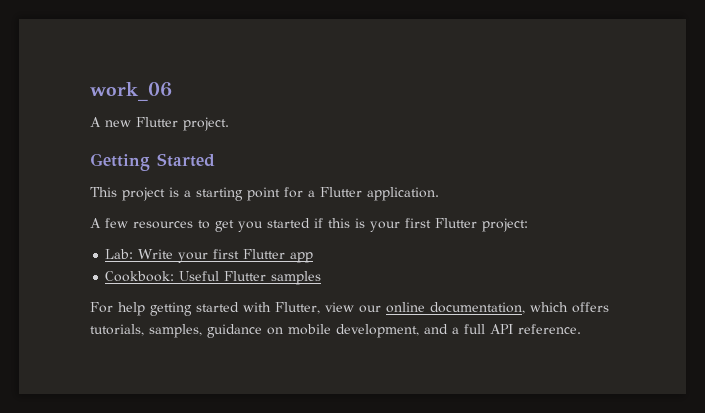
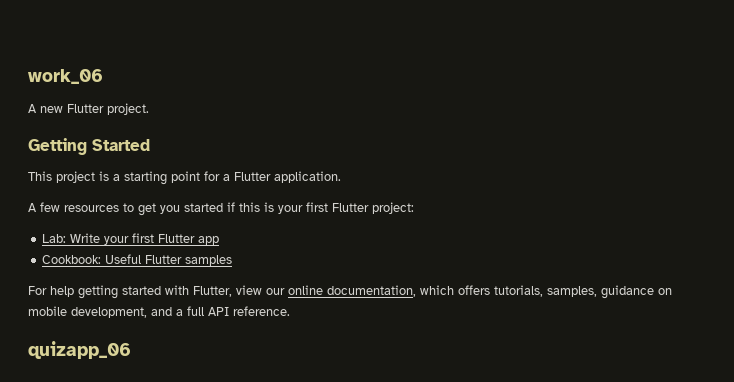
+ quizapp_06

